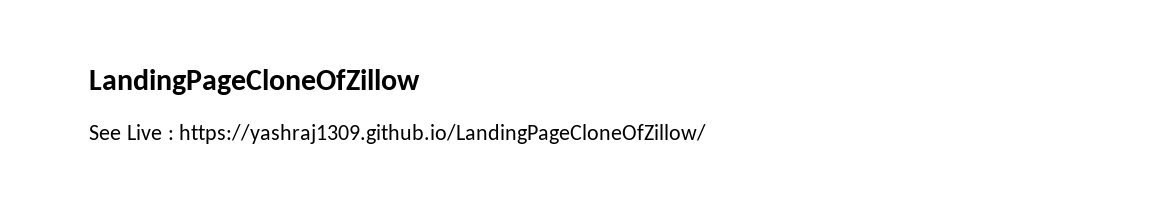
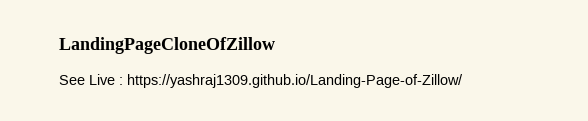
- See Live : https://yashraj1309.github.io/LandingPageCloneOfZillow/
+ See Live : https://yashraj1309.github.io/Landing-Page-of-Zillow/

